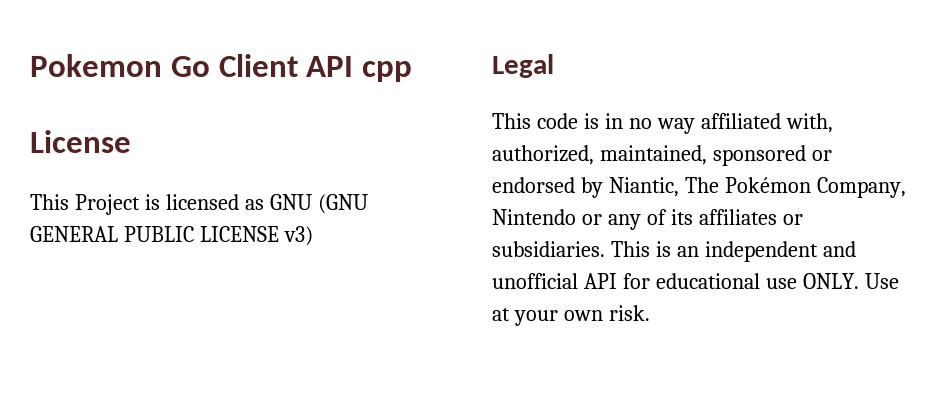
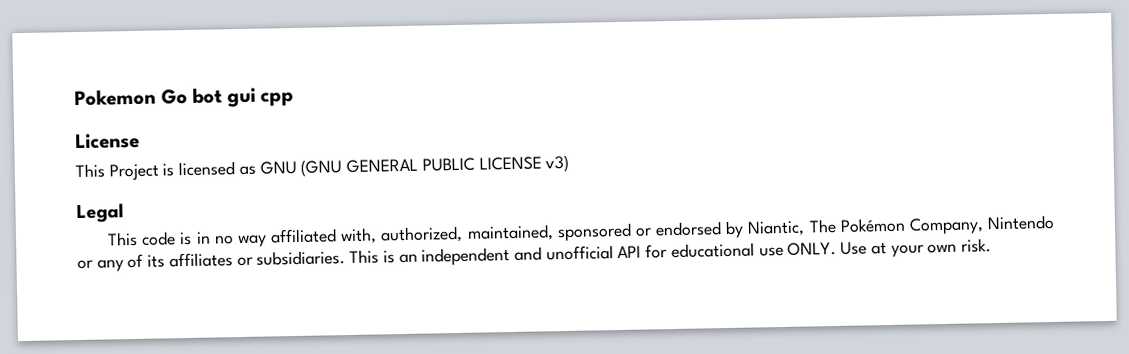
- Pokemon Go Client API cpp
+ Pokemon Go bot gui cpp

